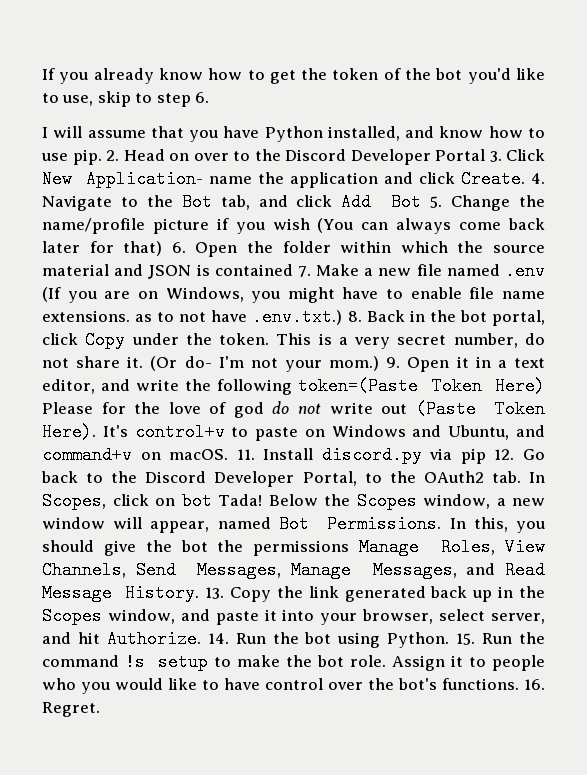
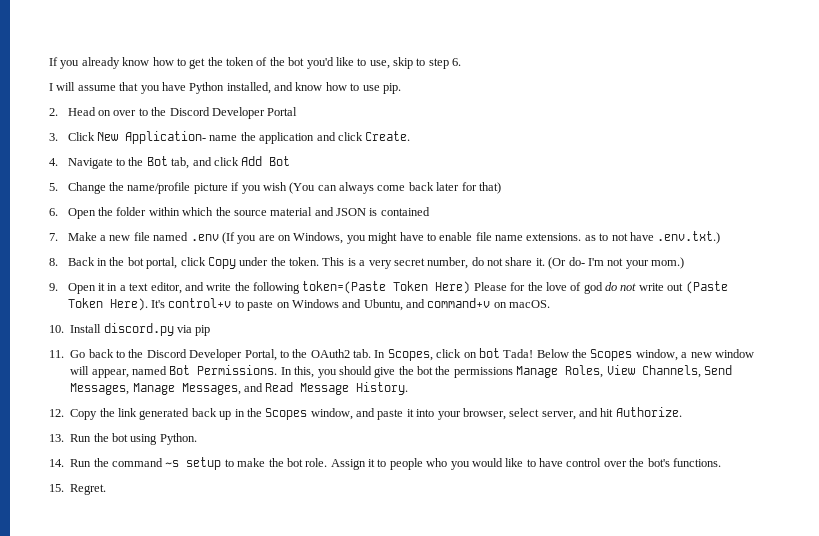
- I will assume that you have Python installed, and know how to use pip. 2. Head on over to the Discord Developer Portal 3. Click New Application- name the application and click Create. 4. Navigate to the Bot tab, and click Add Bot 5. Change the name/profile picture if you wish (You can always come back later for that) 6. Open the folder within which the source material and JSON is contained 7. Make a new file named .env (If you are on Windows, you might have to enable file name extensions. as to not have .env.txt.) 8. Back in the bot portal, click Copy under the token.
+ I will assume that you have Python installed, and know how to use pip.
+ 2. Head on over to the Discord Developer Portal
+ 3. Click New Application- name the application and click Create.
+ 4. Navigate to the Bot tab, and click Add Bot
+ 5. Change the name/profile picture if you wish (You can always come back later for that)
+ 6. Open the folder within which the source material and JSON is contained
+ 7. Make a new file named .env (If you are on Windows, you might have to enable file name extensions. as to not have .env.txt.)
+ 8. Back in the bot portal, click Copy under the token.
- (Or do- I'm not your mom.) 9. Open it in a text editor, and write the following token=(Paste Token Here) Please for the love of god do not write out (Paste Token Here).
+ (Or do- I'm not your mom.)
+ 9. Open it in a text editor, and write the following token=(Paste Token Here) Please for the love of god do not write out (Paste Token Here).
- It's control+v to paste on Windows and Ubuntu, and command+v on macOS. 11. Install discord.py via pip 12. Go back to the Discord Developer Portal, to the OAuth2 tab. In Scopes, click on bot Tada!
+ It's control+v to paste on Windows and Ubuntu, and command+v on macOS.
+ 10. Install discord.py via pip
+ 11. Go back to the Discord Developer Portal, to the OAuth2 tab. In Scopes, click on bot Tada!
- In this, you should give the bot the permissions Manage Roles, View Channels, Send Messages, Manage Messages, and Read Message History. 13. Copy the link generated back up in the Scopes window, and paste it into your browser, select server, and hit Authorize. 14. Run the bot using Python. 15. Run the command !s setup to make the bot role.
+ In this, you should give the bot the permissions Manage Roles, View Channels, Send Messages, Manage Messages, and Read Message History.
+ 12. Copy the link generated back up in the Scopes window, and paste it into your browser, select server, and hit Authorize.
+ 13. Run the bot using Python.
+ 14. Run the command ~s setup to make the bot role.
- Assign it to people who you would like to have control over the bot's functions. 16. Regret.
+ Assign it to people who you would like to have control over the bot's functions.
+ 15. Regret.

